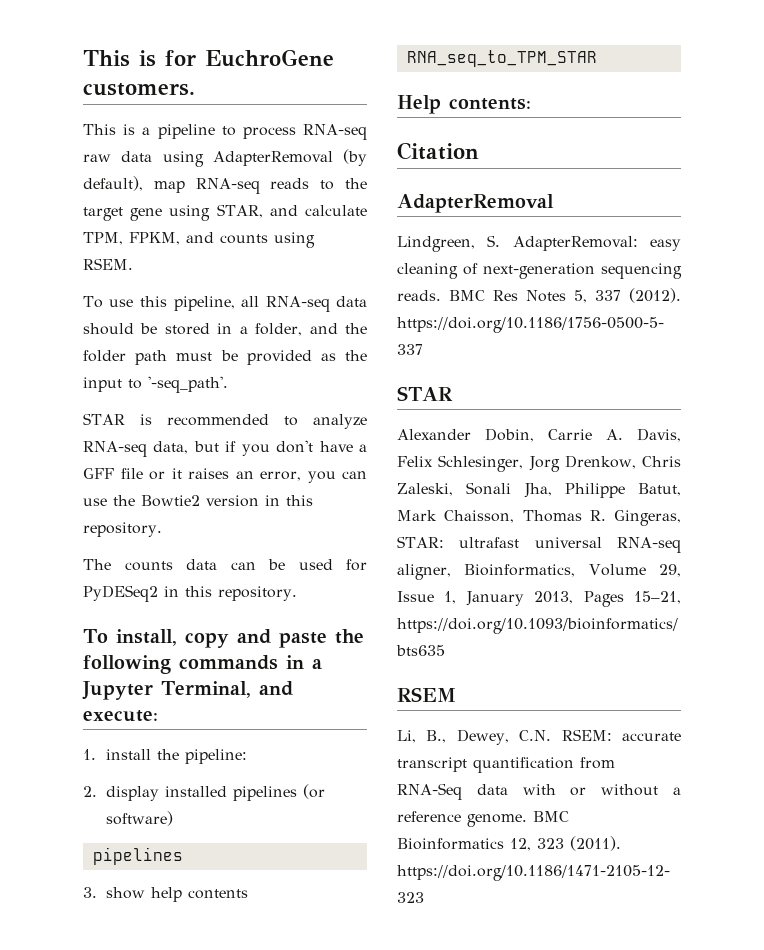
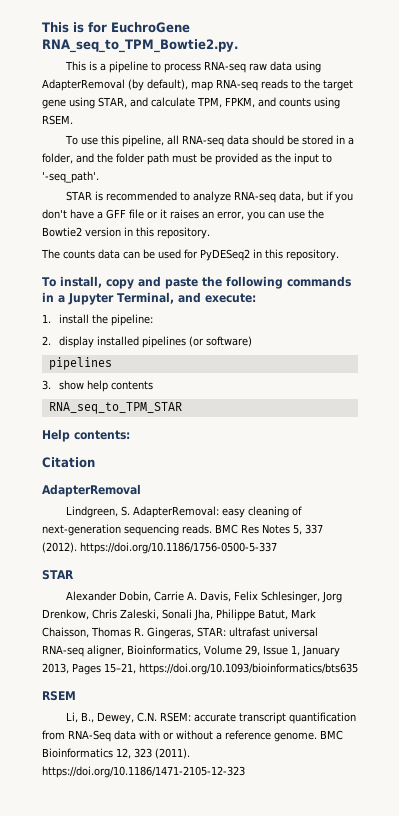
- This is for EuchroGene customers.
+ This is for EuchroGene RNA_seq_to_TPM_Bowtie2.py.

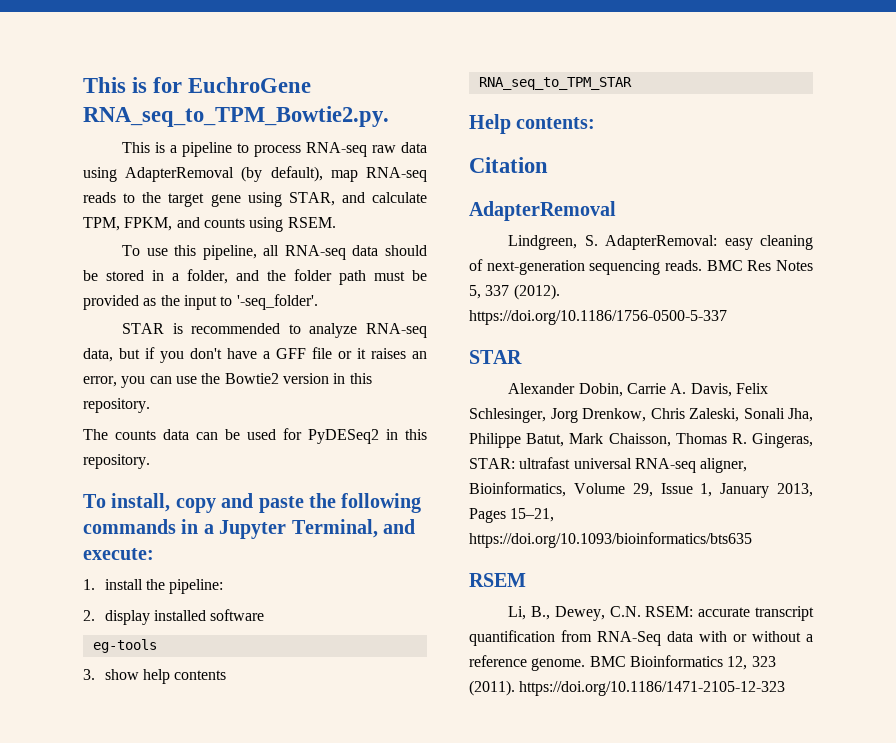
- To use this pipeline, all RNA-seq data should be stored in a folder, and the folder path must be provided as the input to '-seq_path'.
+ To use this pipeline, all RNA-seq data should be stored in a folder, and the folder path must be provided as the input to '-seq_folder'.
- 2. display installed pipelines (or software)
- pipelines
+ 2. display installed software
+ eg-tools

